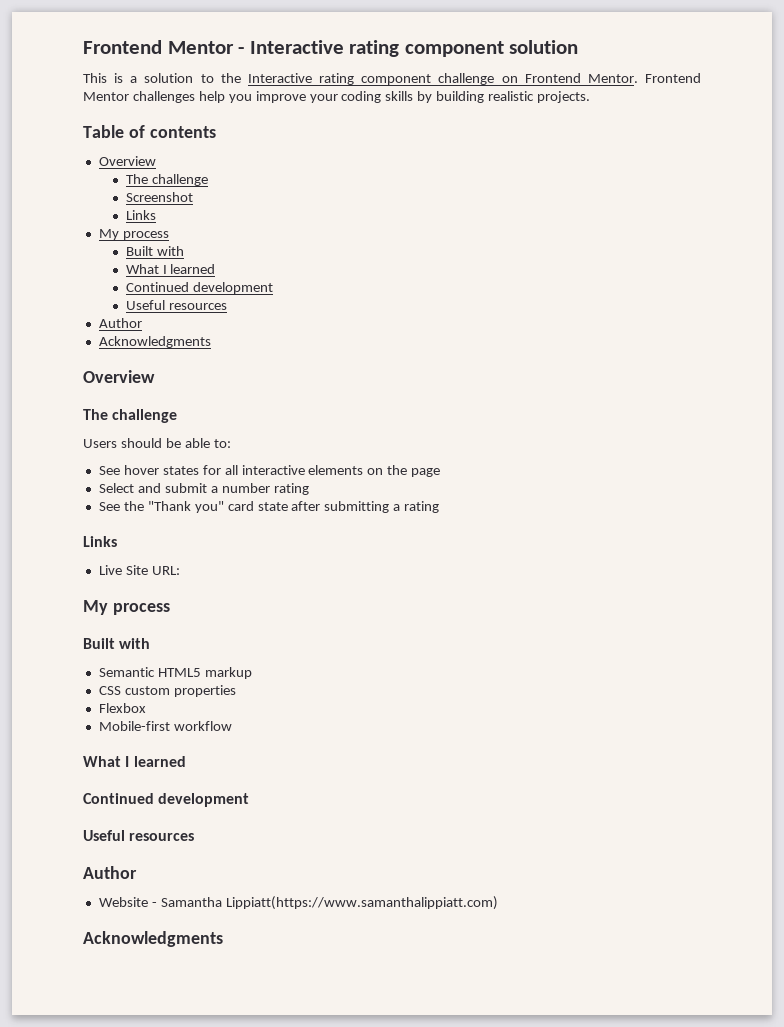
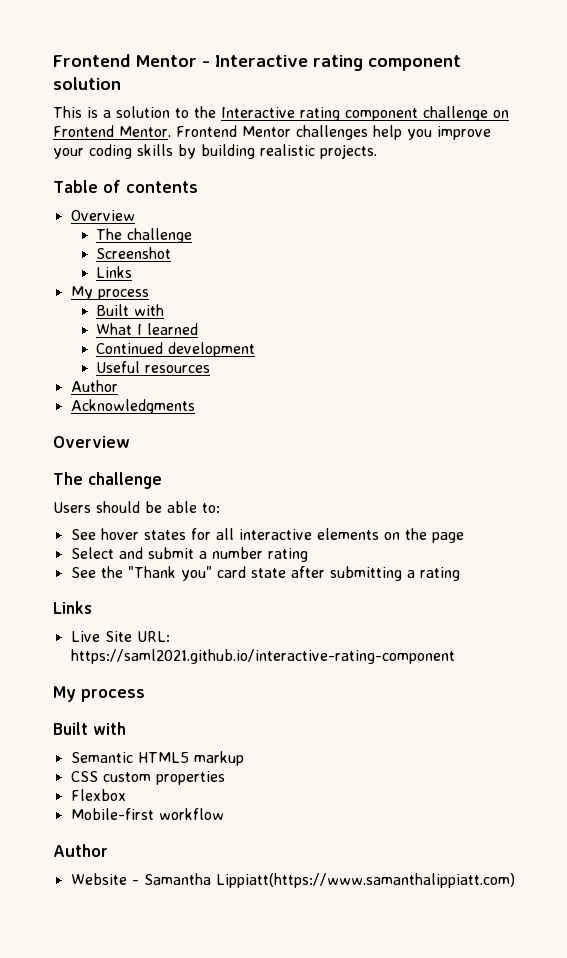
- Live Site URL:
+ Live Site URL: https://saml2021.github.io/interactive-rating-component
  Mobile-first workflow
- What I learned
- Continued development
- Useful resources
  Website - Samantha Lippiatt(https://www.samanthalippiatt.com)
- Acknowledgments

